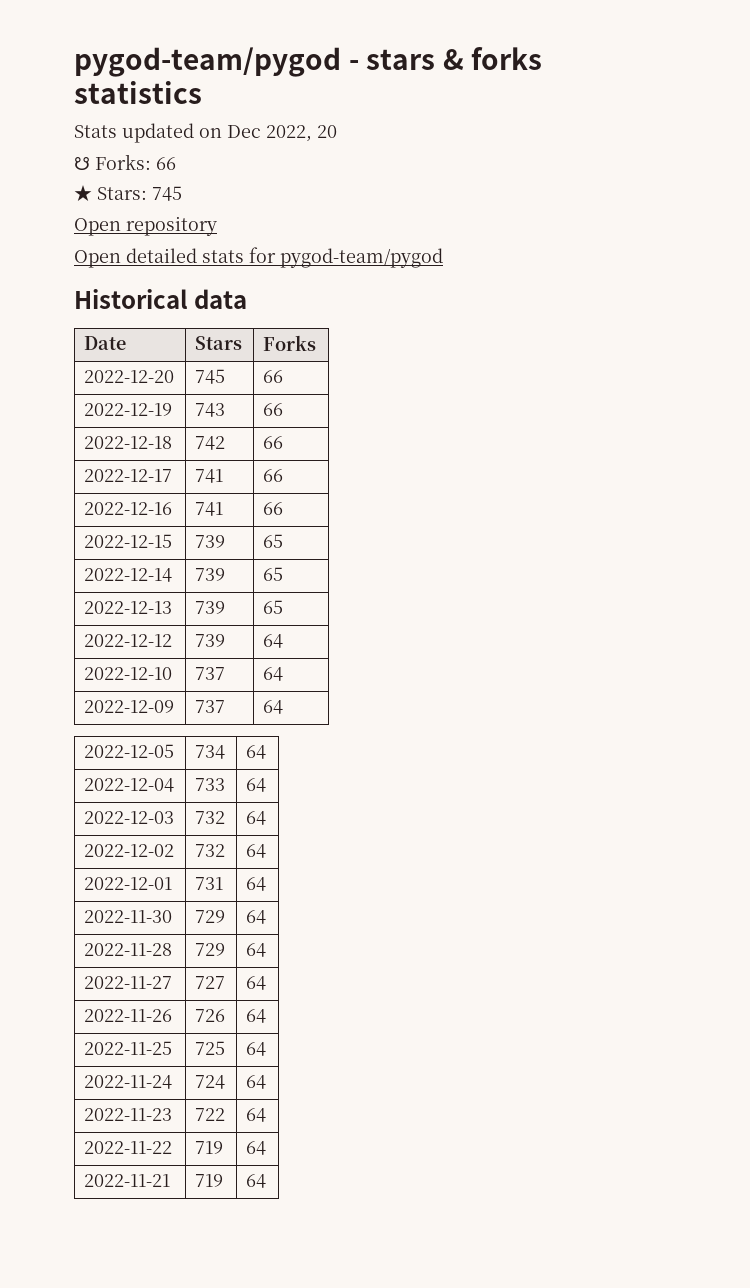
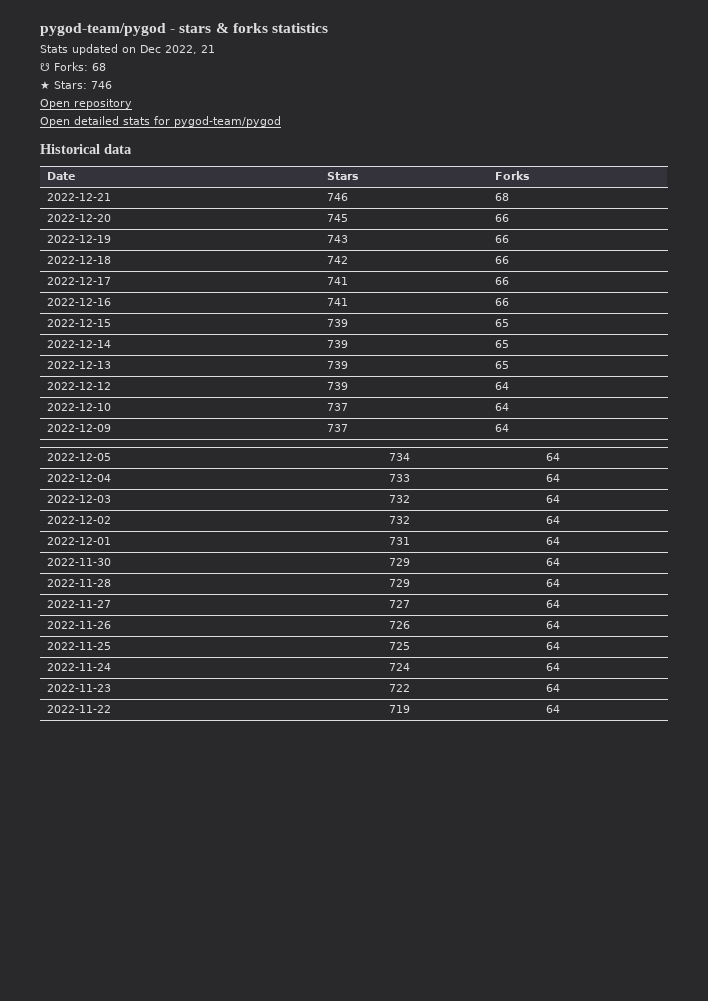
- Stats updated on Dec 2022, 20
+ Stats updated on Dec 2022, 21
- ☋ Forks: 66
+ ☋ Forks: 68
- ★ Stars: 745
+ ★ Stars: 746
+ 2022-12-21 | 746 | 68
- 2022-11-21 | 719 | 64

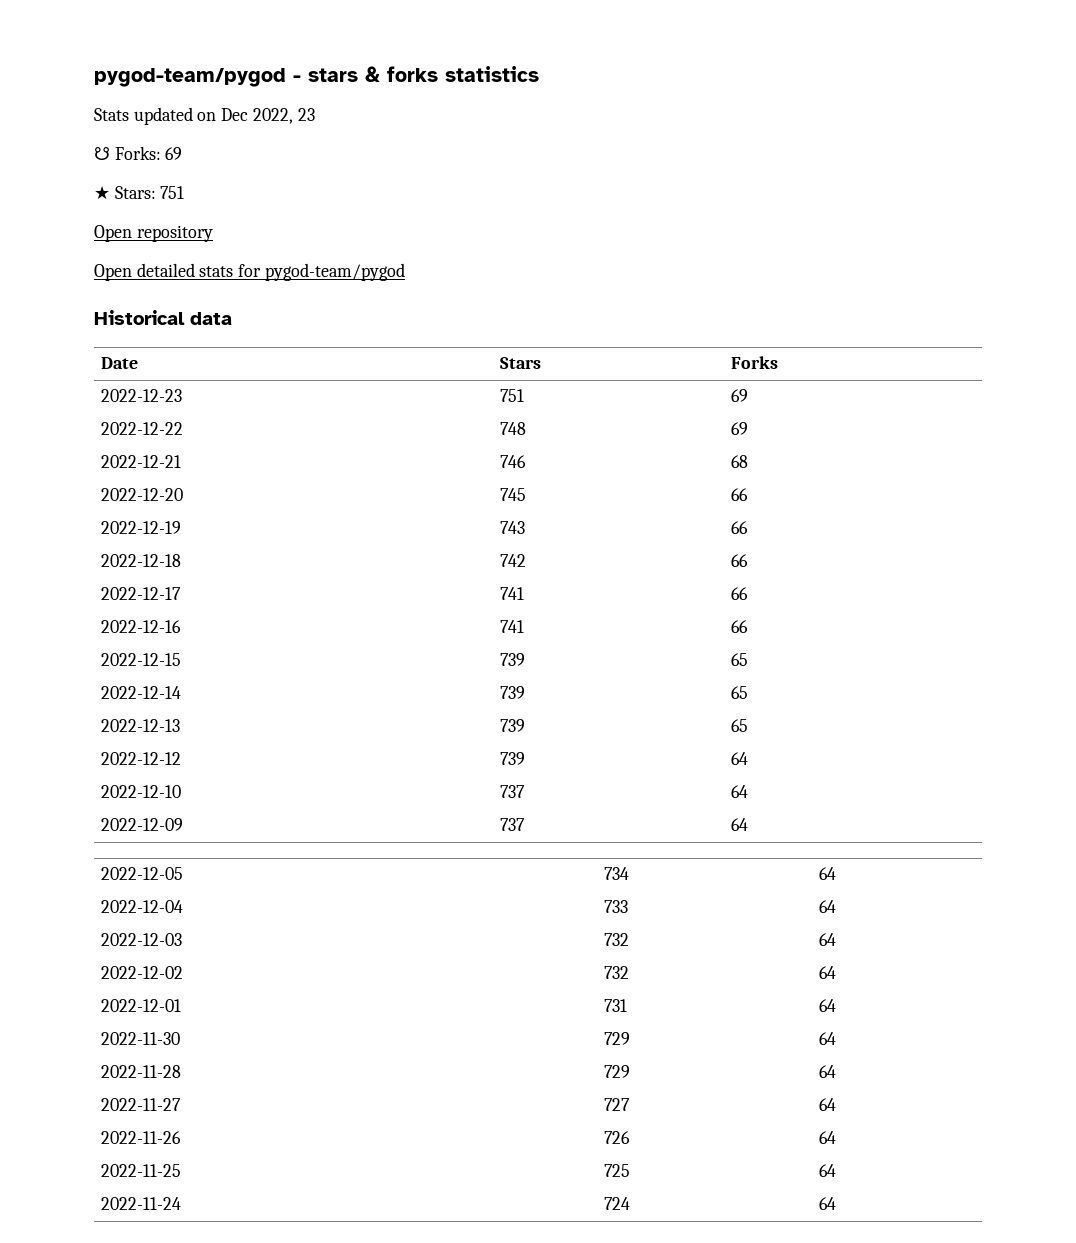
- Stats updated on Dec 2022, 21
+ Stats updated on Dec 2022, 23
- ☋ Forks: 68
+ ☋ Forks: 69
- ★ Stars: 746
+ ★ Stars: 751
+ 2022-12-23 | 751 | 69
+ 2022-12-22 | 748 | 69
- 2022-11-23 | 722 | 64
- 2022-11-22 | 719 | 64

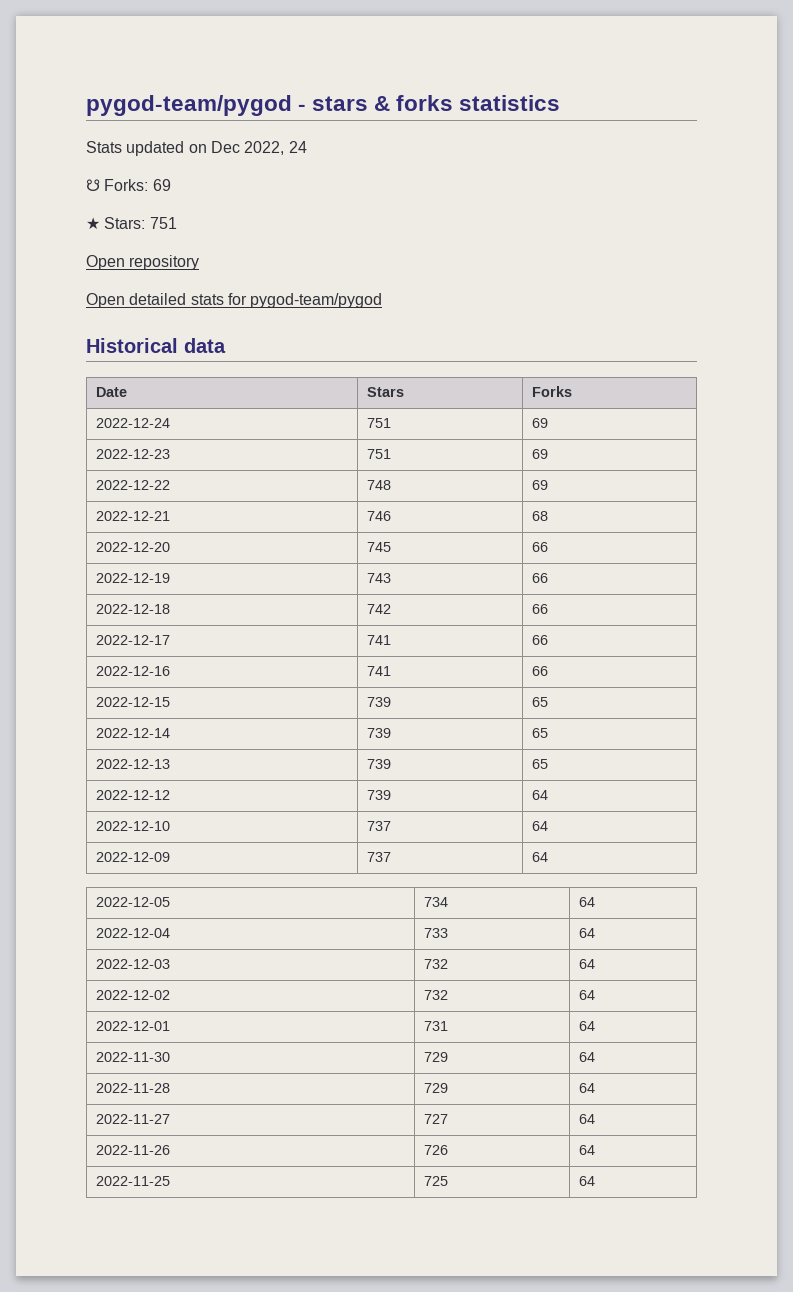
- Stats updated on Dec 2022, 23
+ Stats updated on Dec 2022, 24
+ 2022-12-24 | 751 | 69
- 2022-11-24 | 724 | 64

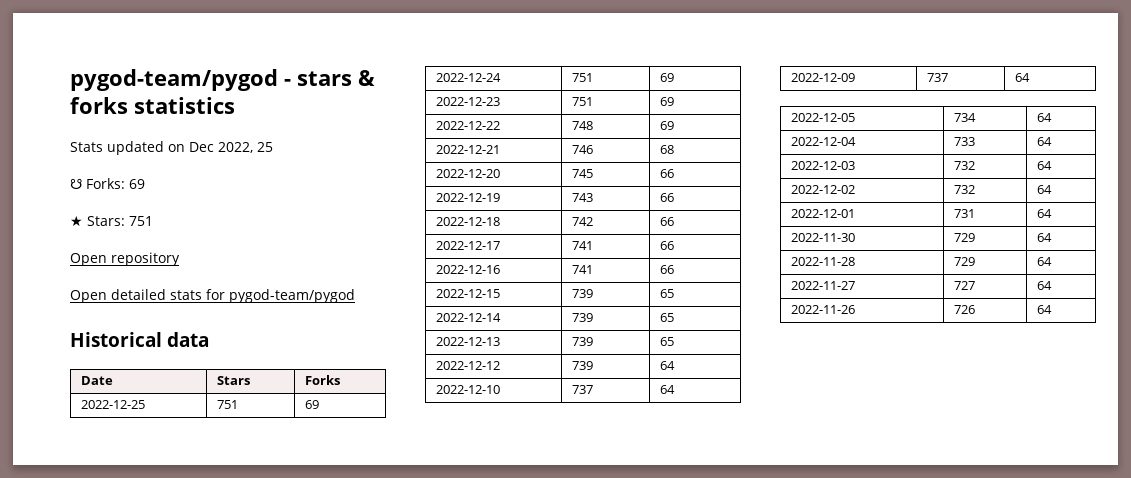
- Stats updated on Dec 2022, 24
+ Stats updated on Dec 2022, 25
+ 2022-12-25 | 751 | 69
- 2022-11-25 | 725 | 64

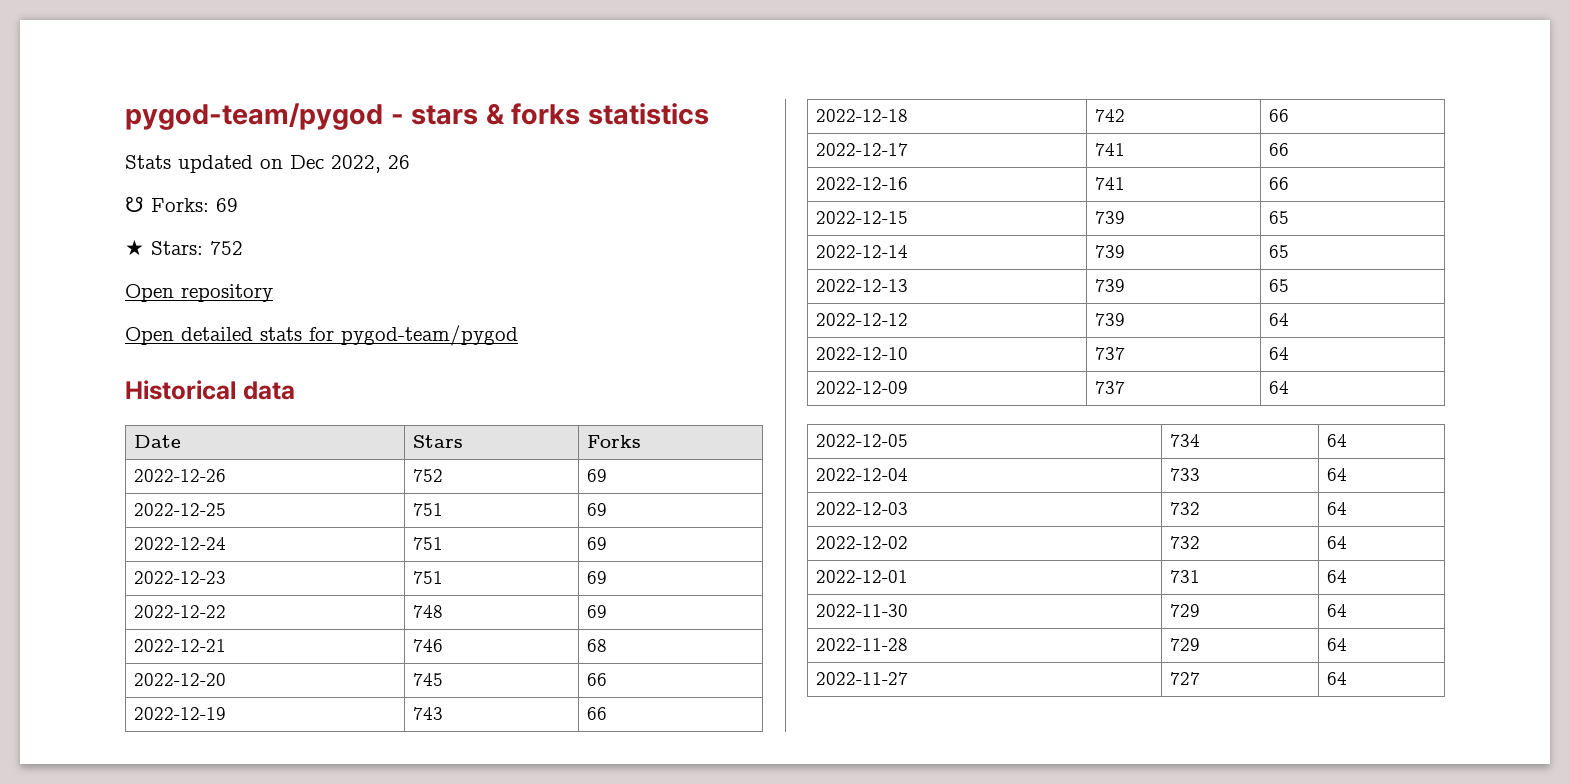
- Stats updated on Dec 2022, 25
+ Stats updated on Dec 2022, 26
- ★ Stars: 751
+ ★ Stars: 752
+ 2022-12-26 | 752 | 69
- 2022-11-26 | 726 | 64

